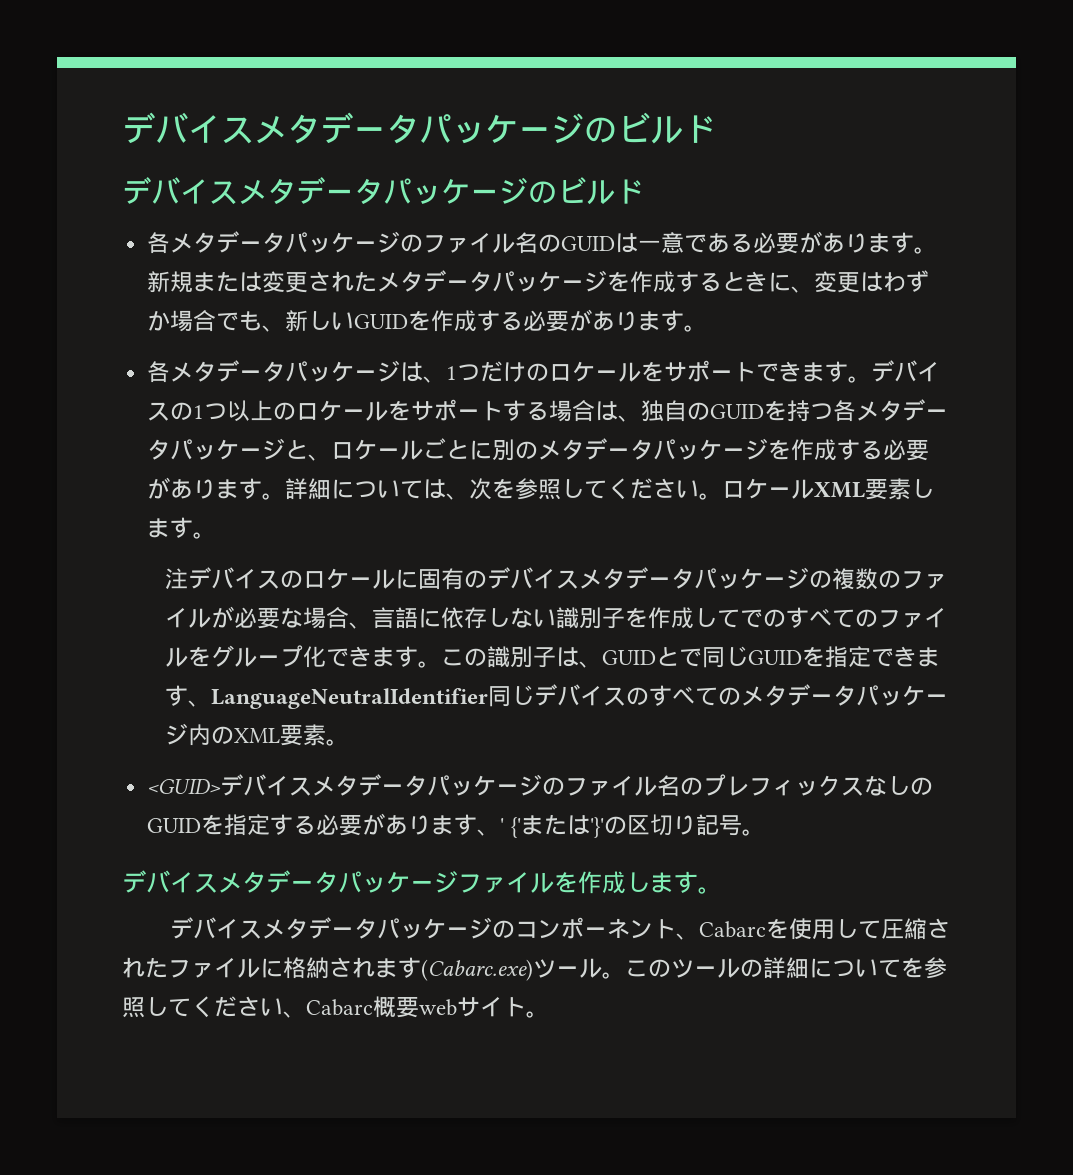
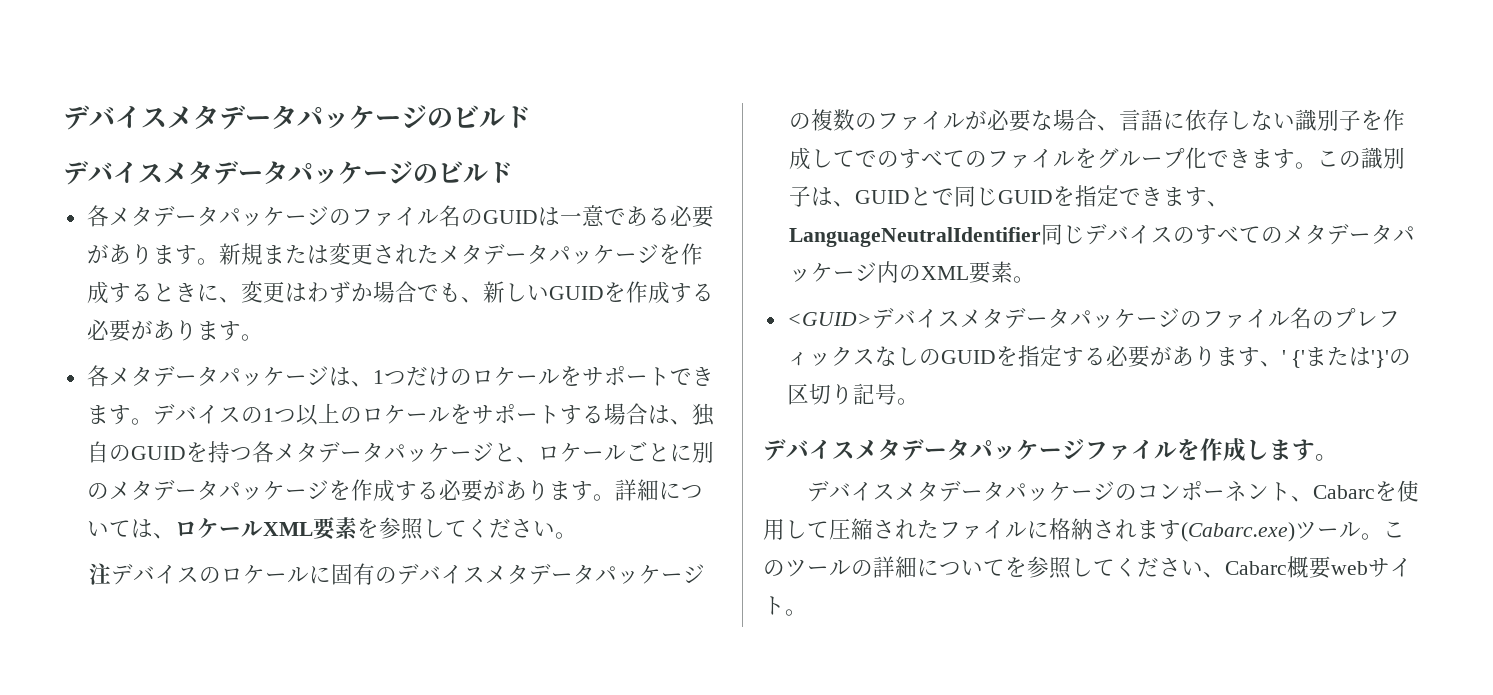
- 詳細については、次を参照してください。ロケールXML要素します。
+ 詳細については、ロケールXML要素を参照してください。

